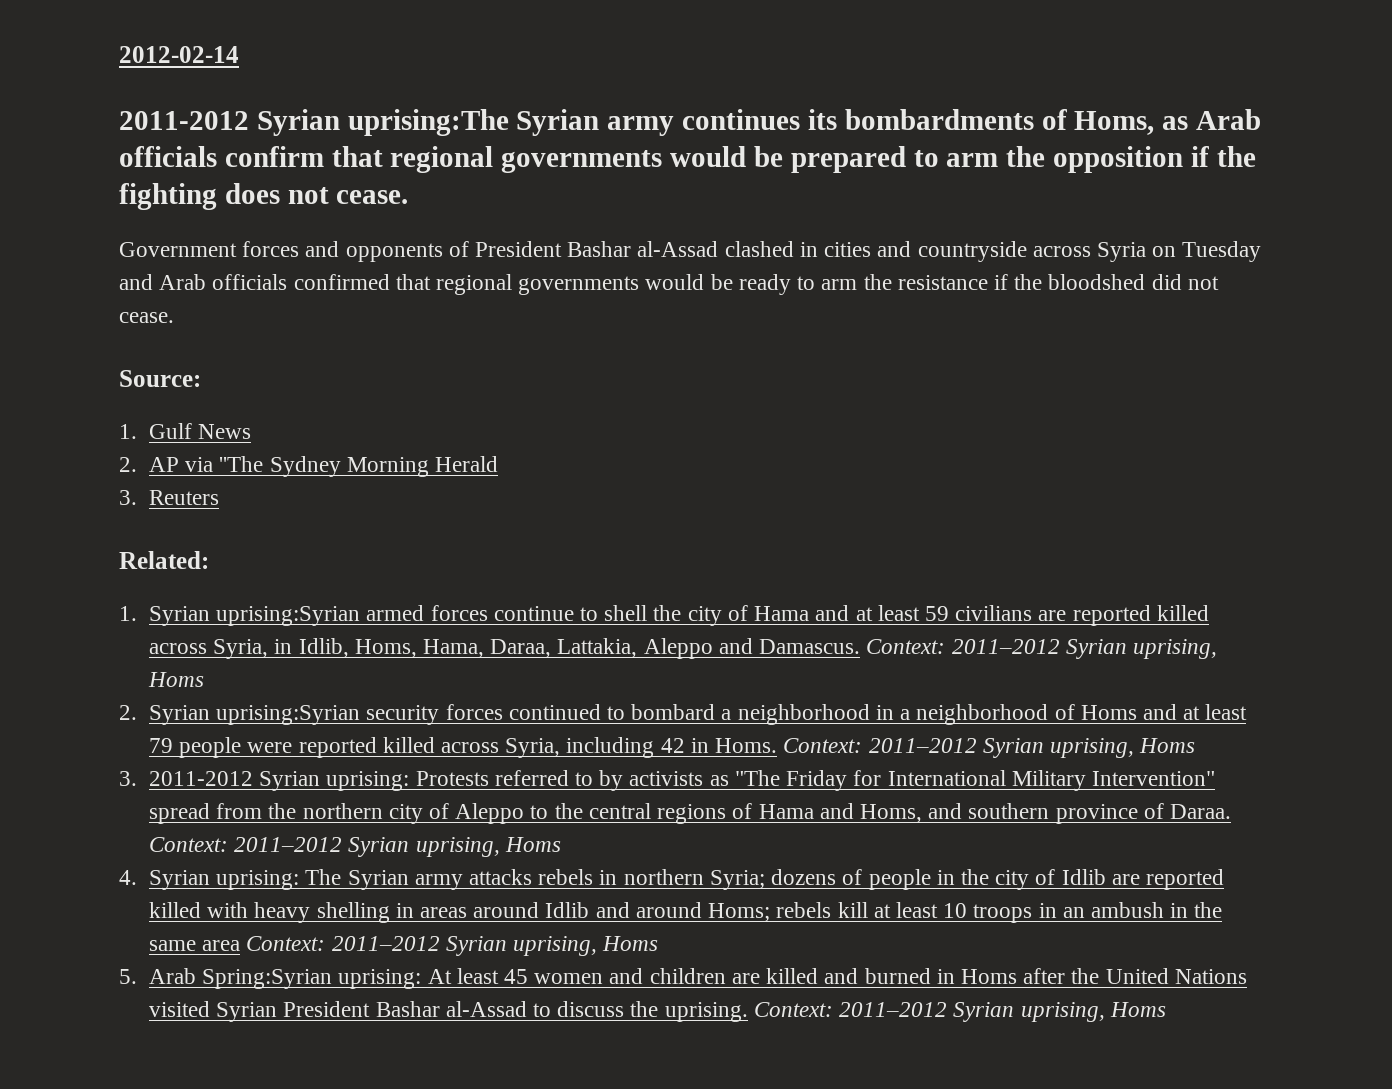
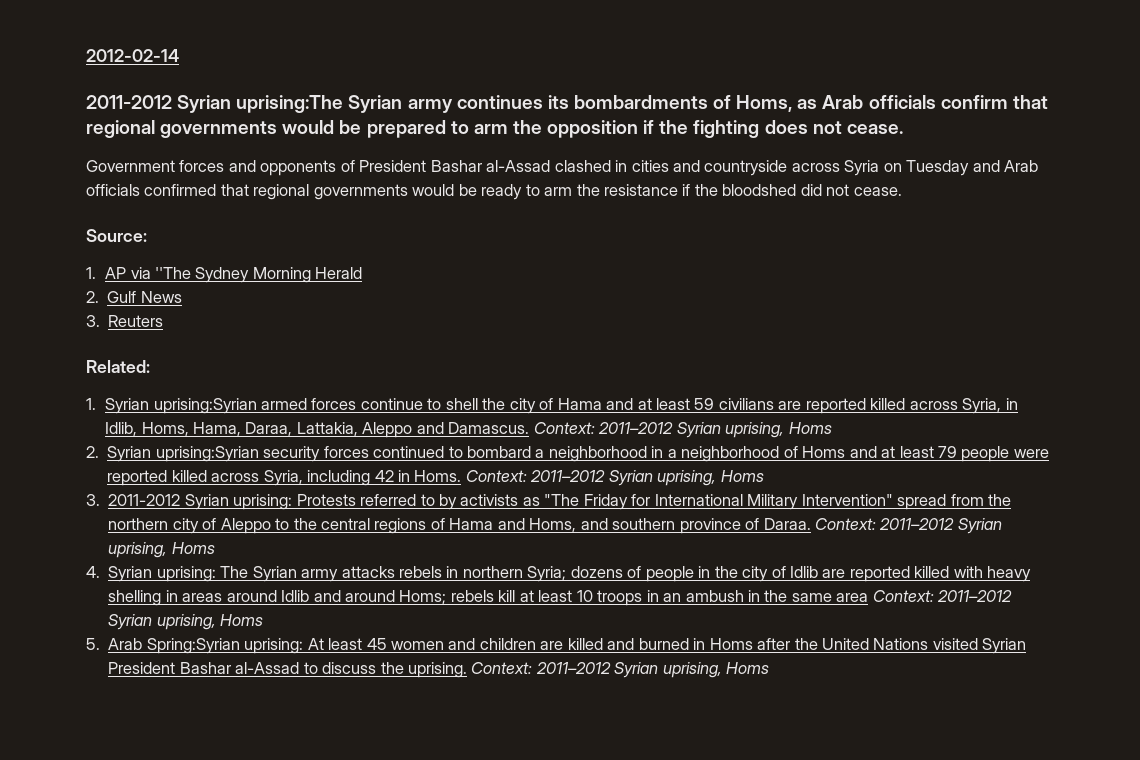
- 1. Gulf News
- 2. AP via ''The Sydney Morning Herald
+ 1. AP via ''The Sydney Morning Herald
+ 2. Gulf News

